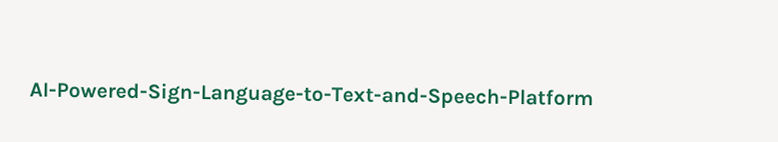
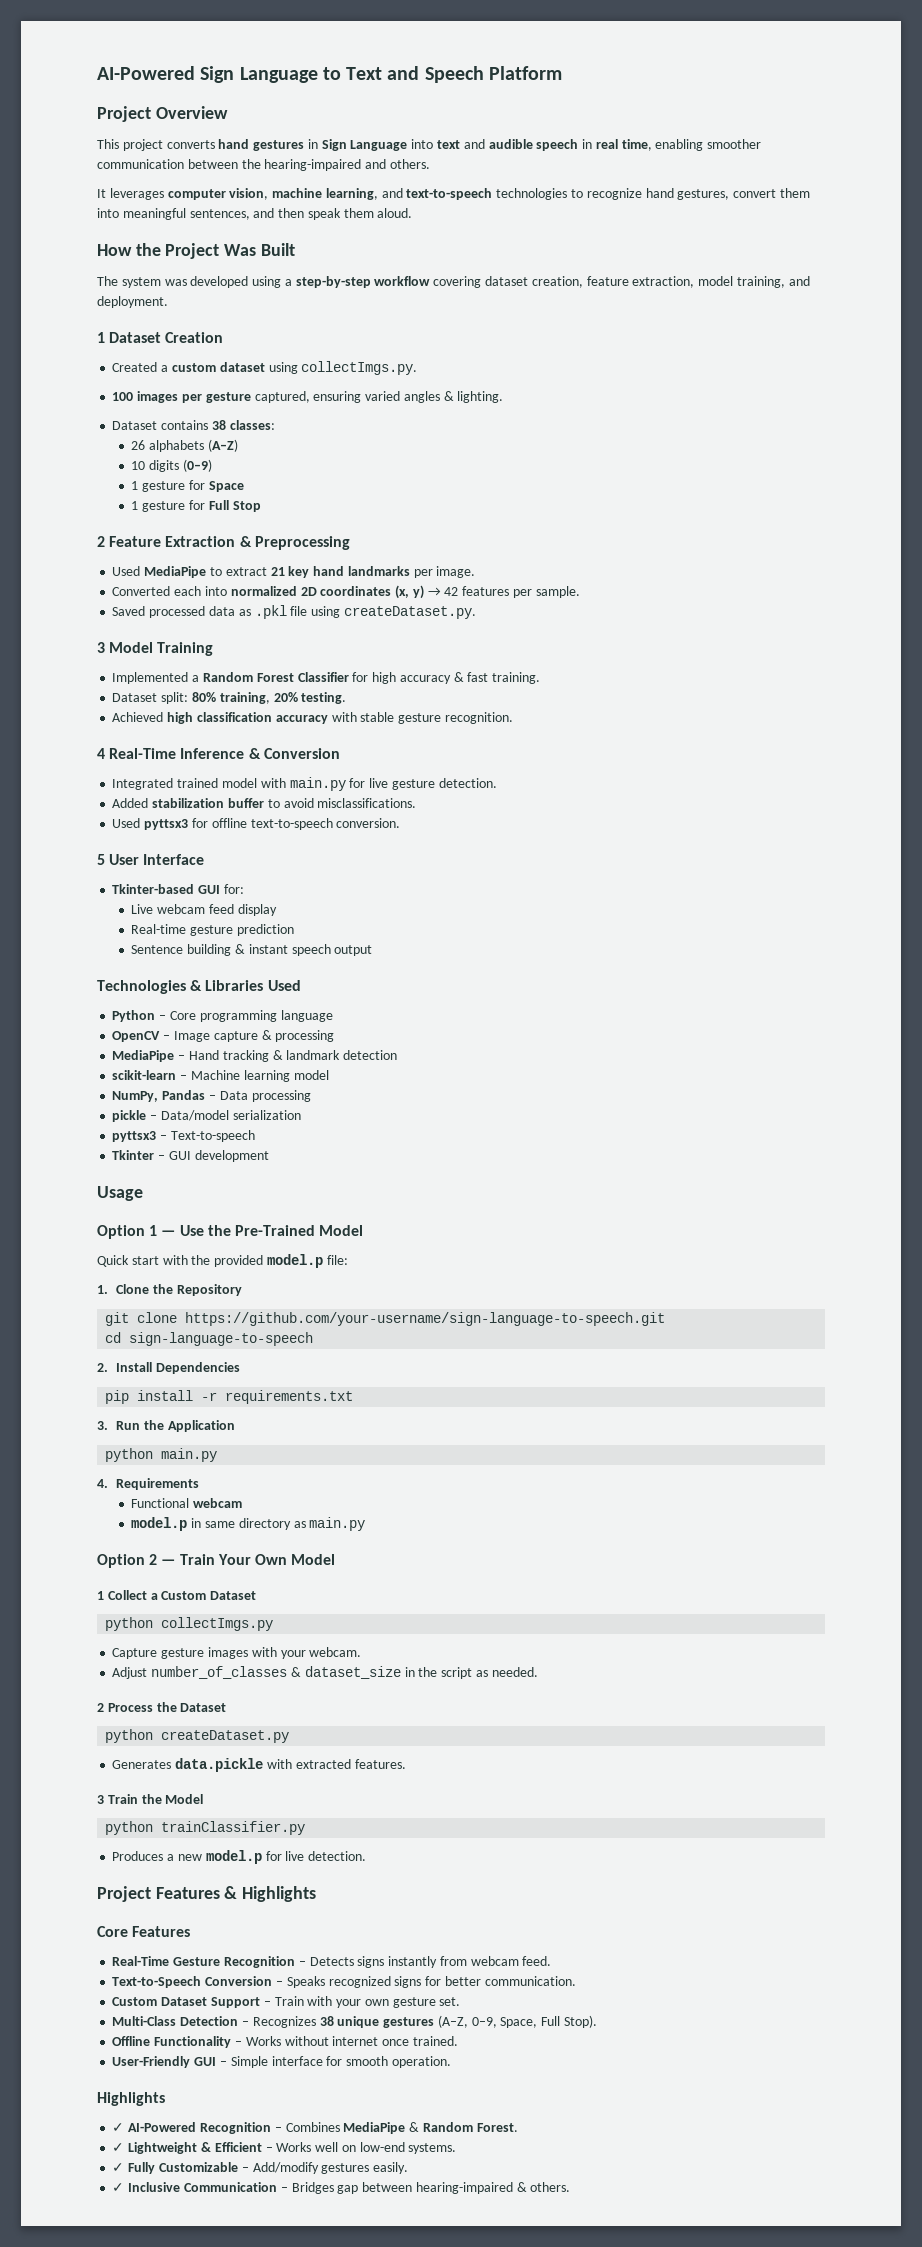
- AI-Powered-Sign-Language-to-Text-and-Speech-Platform
+ AI-Powered Sign Language to Text and Speech Platform
+ Project Overview
+ This project converts hand gestures in Sign Language into text and audible speech in real time, enabling smoother communication between the hearing-impaired and others.
+ It leverages computer vision, machine learning, and text-to-speech technologies to recognize hand gestures, convert them into meaningful sentences, and then speak them aloud.
+ How the Project Was Built
+ The system was developed using a step-by-step workflow covering dataset creation, feature extraction, model training, and deployment.
+ 1 Dataset Creation
+ Created a custom dataset using collectImgs.py.
+ 100 images per gesture captured, ensuring varied angles & lighting.
+ Dataset contains 38 classes:
+ 26 alphabets (A–Z)
+ 10 digits (0–9)
+ 1 gesture for Space
+ 1 gesture for Full Stop
+ 2 Feature Extraction & Preprocessing
+ Used MediaPipe to extract 21 key hand landmarks per image.
+ Converted each into normalized 2D coordinates (x, y) → 42 features per sample.
+ Saved processed data as .pkl file using createDataset.py.
+ 3 Model Training
+ Implemented a Random Forest Classifier for high accuracy & fast training.
+ Dataset split: 80% training, 20% testing.
+ Achieved high classification accuracy with stable gesture recognition.
+ 4 Real-Time Inference & Conversion
+ Integrated trained model with main.py for live gesture detection.
+ Added stabilization buffer to avoid misclassifications.
+ Used pyttsx3 for offline text-to-speech conversion.
+ 5 User Interface
+ Tkinter-based GUI for:
+ Live webcam feed display
+ Real-time gesture prediction
+ Sentence building & instant speech output
+ Technologies & Libraries Used
+ Python – Core programming language
+ OpenCV – Image capture & processing
+ MediaPipe – Hand tracking & landmark detection
+ scikit-learn – Machine learning model
+ NumPy, Pandas – Data processing
+ pickle – Data/model serialization
+ pyttsx3 – Text-to-speech
+ Tkinter – GUI development
+ Usage
+ Option 1 — Use the Pre-Trained Model
+ Quick start with the provided model.p file:
+ 1. Clone the Repository
+ git clone https://github.com/your-username/sign-language-to-speech.git
+ cd sign-language-to-speech
+ 2. Install Dependencies
+ pip install -r requirements.txt
+ 3. Run the Application
+ python main.py
+ 4. Requirements
+ Functional webcam
+ model.p in same directory as main.py
+ Option 2 — Train Your Own Model
+ 1 Collect a Custom Dataset
+ python collectImgs.py
+ Capture gesture images with your webcam.
+ Adjust number_of_classes & dataset_size in the script as needed.
+ 2 Process the Dataset
+ python createDataset.py
+ Generates data.pickle with extracted features.
+ 3 Train the Model
+ python trainClassifier.py
+ Produces a new model.p for live detection.
+ Project Features & Highlights
+ Core Features
+ Real-Time Gesture Recognition – Detects signs instantly from webcam feed.
+ Text-to-Speech Conversion – Speaks recognized signs for better communication.
+ Custom Dataset Support – Train with your own gesture set.
+ Multi-Class Detection – Recognizes 38 unique gestures (A–Z, 0–9, Space, Full Stop).
+ Offline Functionality – Works without internet once trained.
+ User-Friendly GUI – Simple interface for smooth operation.
+ Highlights
+ ✓ AI-Powered Recognition – Combines MediaPipe & Random Forest.
+ ✓ Lightweight & Efficient – Works well on low-end systems.
+ ✓ Fully Customizable – Add/modify gestures easily.
+ ✓ Inclusive Communication – Bridges gap between hearing-impaired & others.

